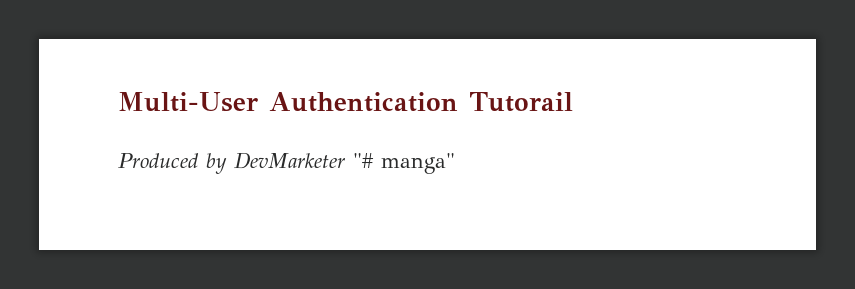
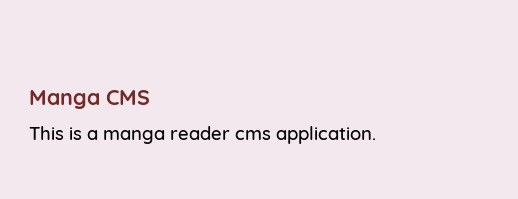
- Multi-User Authentication Tutorail
- Produced by DevMarketer "# manga"
+ Manga CMS
+ This is a manga reader cms application.

